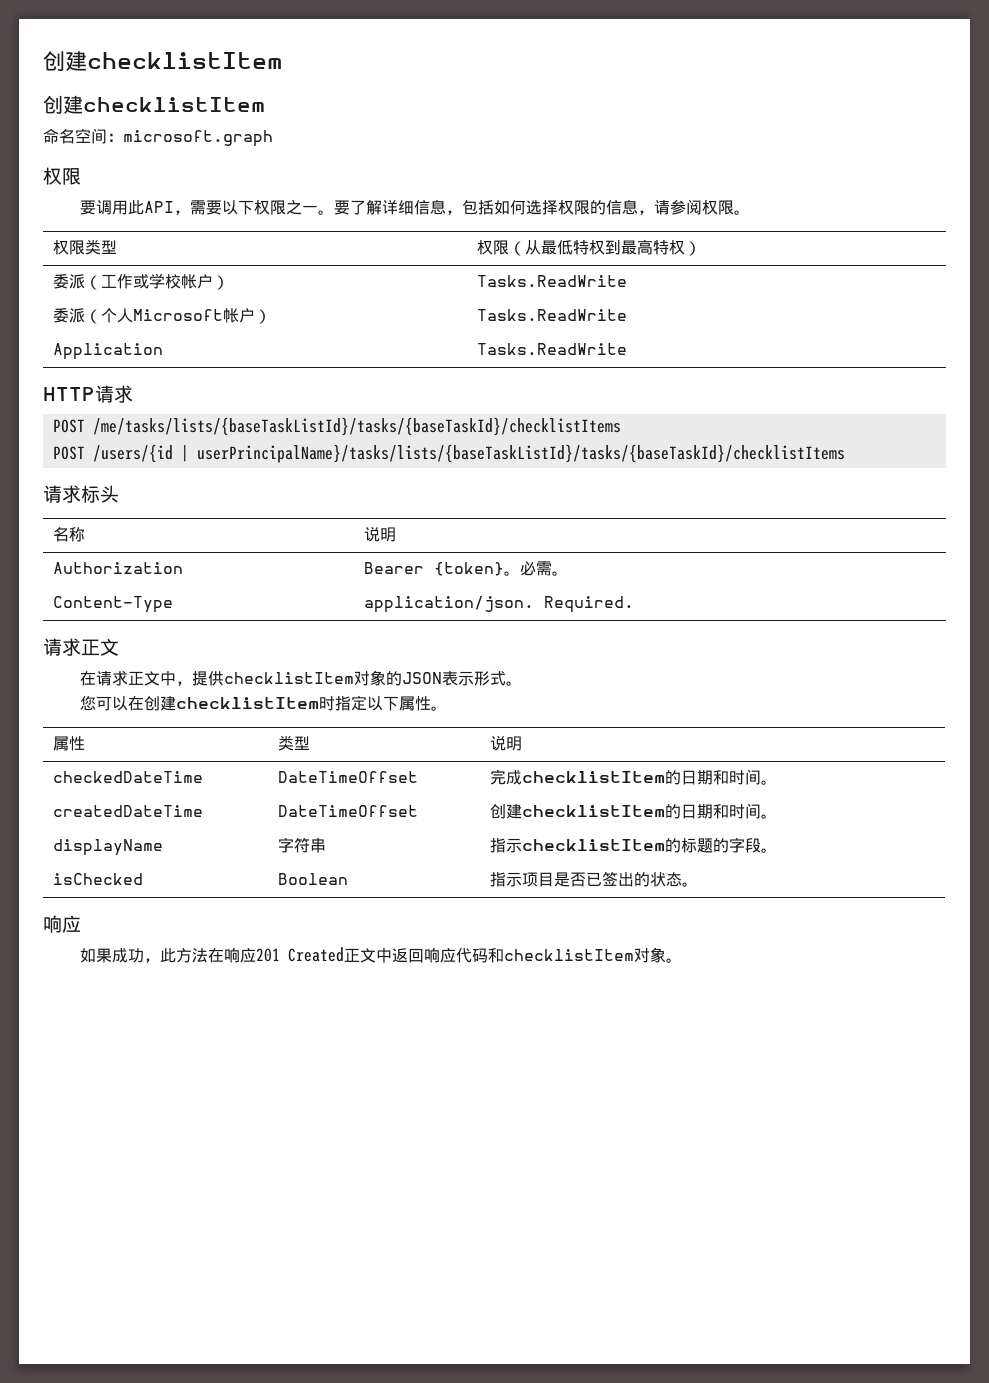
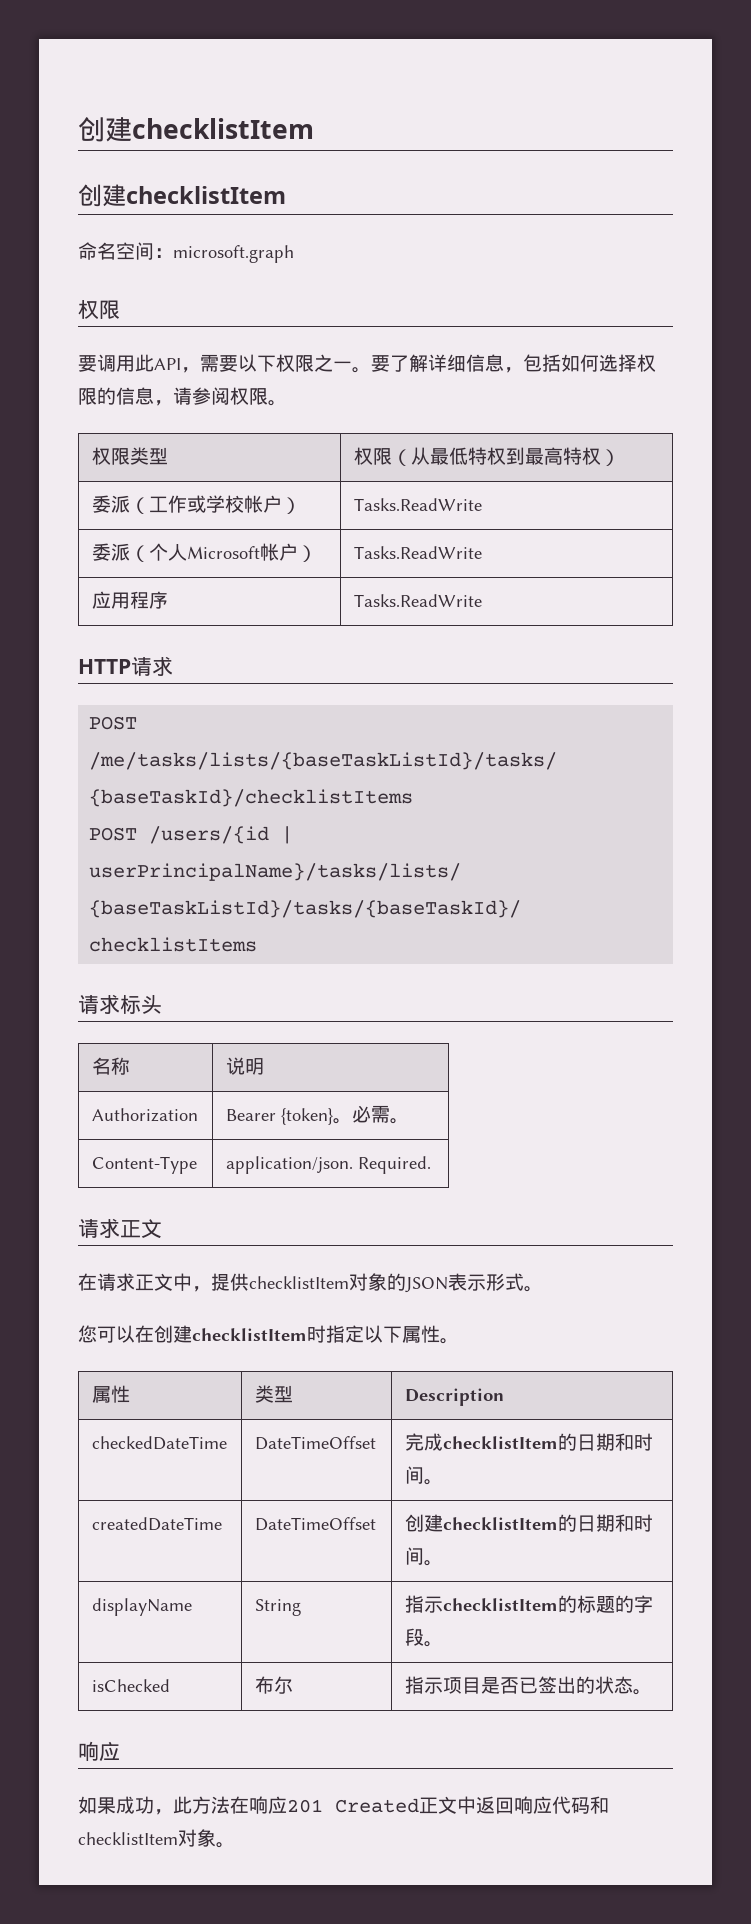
- Application | Tasks.ReadWrite
+ 应用程序 | Tasks.ReadWrite
- 属性 | 类型 | 说明
+ 属性 | 类型 | Description
- displayName | 字符串 | 指示checklistItem的标题的字段。
+ displayName | String | 指示checklistItem的标题的字段。
- isChecked | Boolean | 指示项目是否已签出的状态。
+ isChecked | 布尔 | 指示项目是否已签出的状态。

